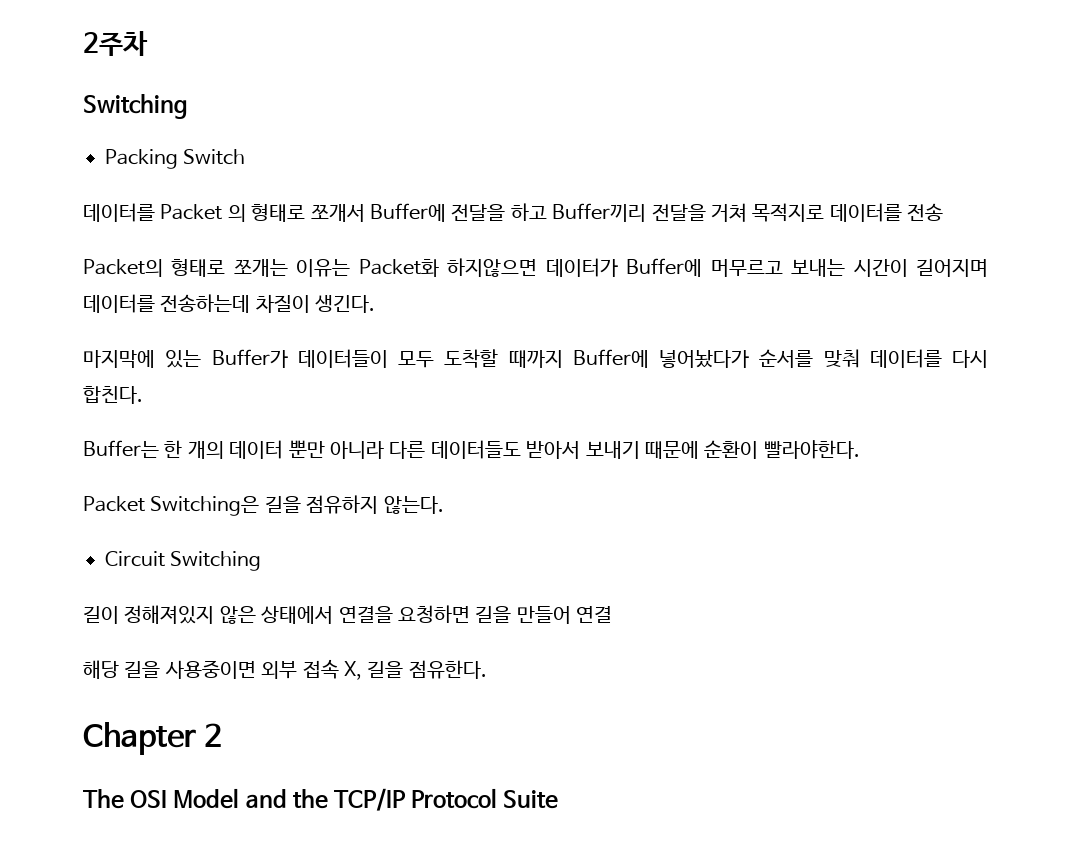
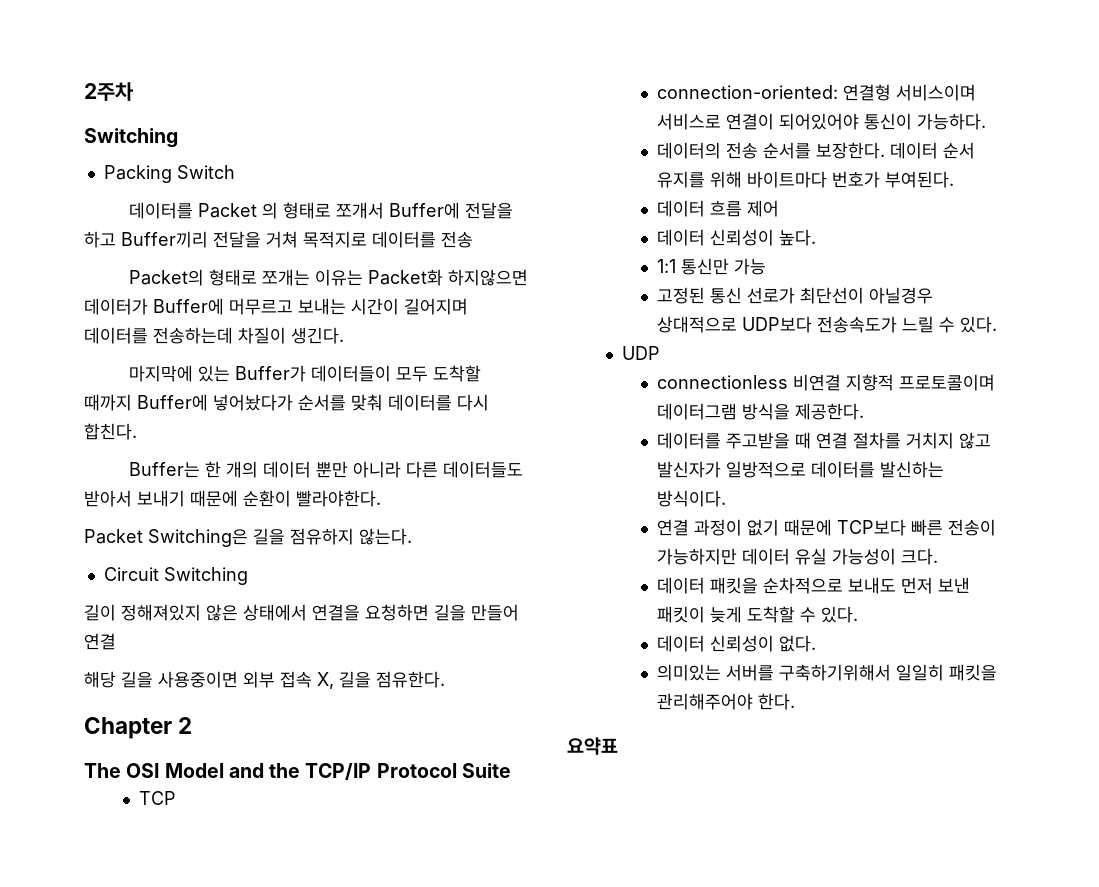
+ TCP
+ connection-oriented: 연결형 서비스이며 서비스로 연결이 되어있어야 통신이 가능하다.
+ 데이터의 전송 순서를 보장한다. 데이터 순서 유지를 위해 바이트마다 번호가 부여된다.
+ 데이터 흐름 제어
+ 데이터 신뢰성이 높다.
+ 1:1 통신만 가능
+ 고정된 통신 선로가 최단선이 아닐경우 상대적으로 UDP보다 전송속도가 느릴 수 있다.
+ UDP
+ connectionless 비연결 지향적 프로토콜이며 데이터그램 방식을 제공한다.
+ 데이터를 주고받을 때 연결 절차를 거치지 않고 발신자가 일방적으로 데이터를 발신하는 방식이다.
+ 연결 과정이 없기 때문에 TCP보다 빠른 전송이 가능하지만 데이터 유실 가능성이 크다.
+ 데이터 패킷을 순차적으로 보내도 먼저 보낸 패킷이 늦게 도착할 수 있다.
+ 데이터 신뢰성이 없다.
+ 의미있는 서버를 구축하기위해서 일일히 패킷을 관리해주어야 한다.
+ 요약표

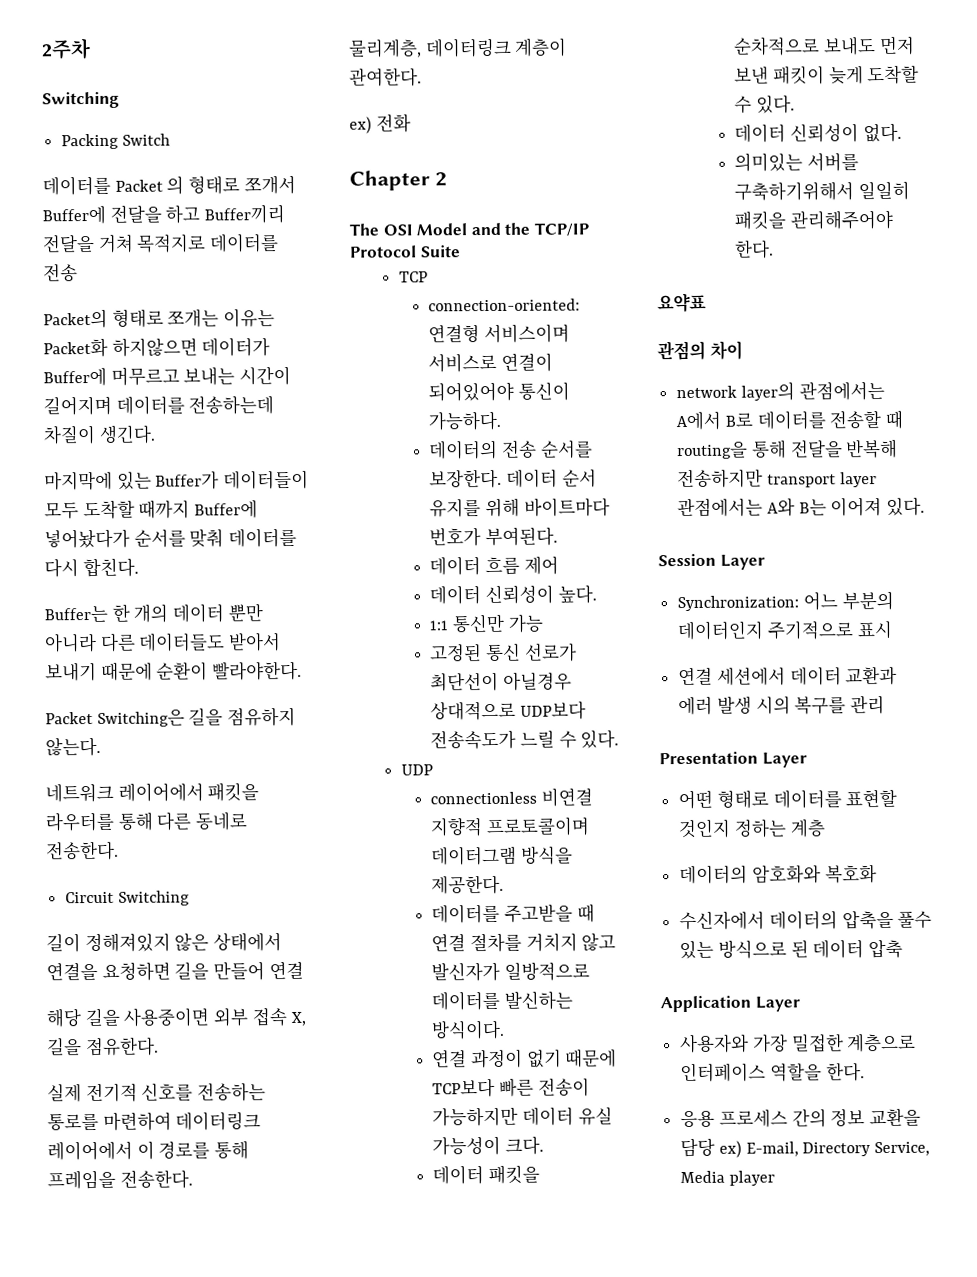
+ 네트워크 레이어에서 패킷을 라우터를 통해 다른 동네로 전송한다.
+ 실제 전기적 신호를 전송하는 통로를 마련하여 데이터링크 레이어에서 이 경로를 통해 프레임을 전송한다.
+ 물리계층, 데이터링크 계층이 관여한다.
+ ex) 전화
+ 관점의 차이
+ network layer의 관점에서는 A에서 B로 데이터를 전송할 때 routing을 통해 전달을 반복해 전송하지만 transport layer 관점에서는 A와 B는 이어져 있다.
+ Session Layer
+ Synchronization: 어느 부분의 데이터인지 주기적으로 표시
+ 연결 세션에서 데이터 교환과 에러 발생 시의 복구를 관리
+ Presentation Layer
+ 어떤 형태로 데이터를 표현할 것인지 정하는 계층
+ 데이터의 암호화와 복호화
+ 수신자에서 데이터의 압축을 풀수 있는 방식으로 된 데이터 압축
+ Application Layer
+ 사용자와 가장 밀접한 계층으로 인터페이스 역할을 한다.
+ 응용 프로세스 간의 정보 교환을 담당 ex) E-mail, Directory Service, Media player

